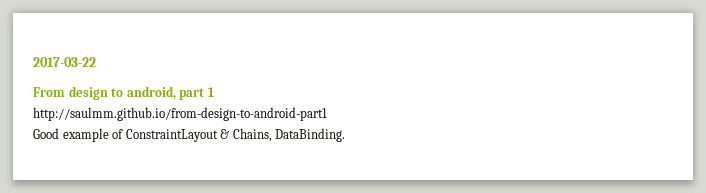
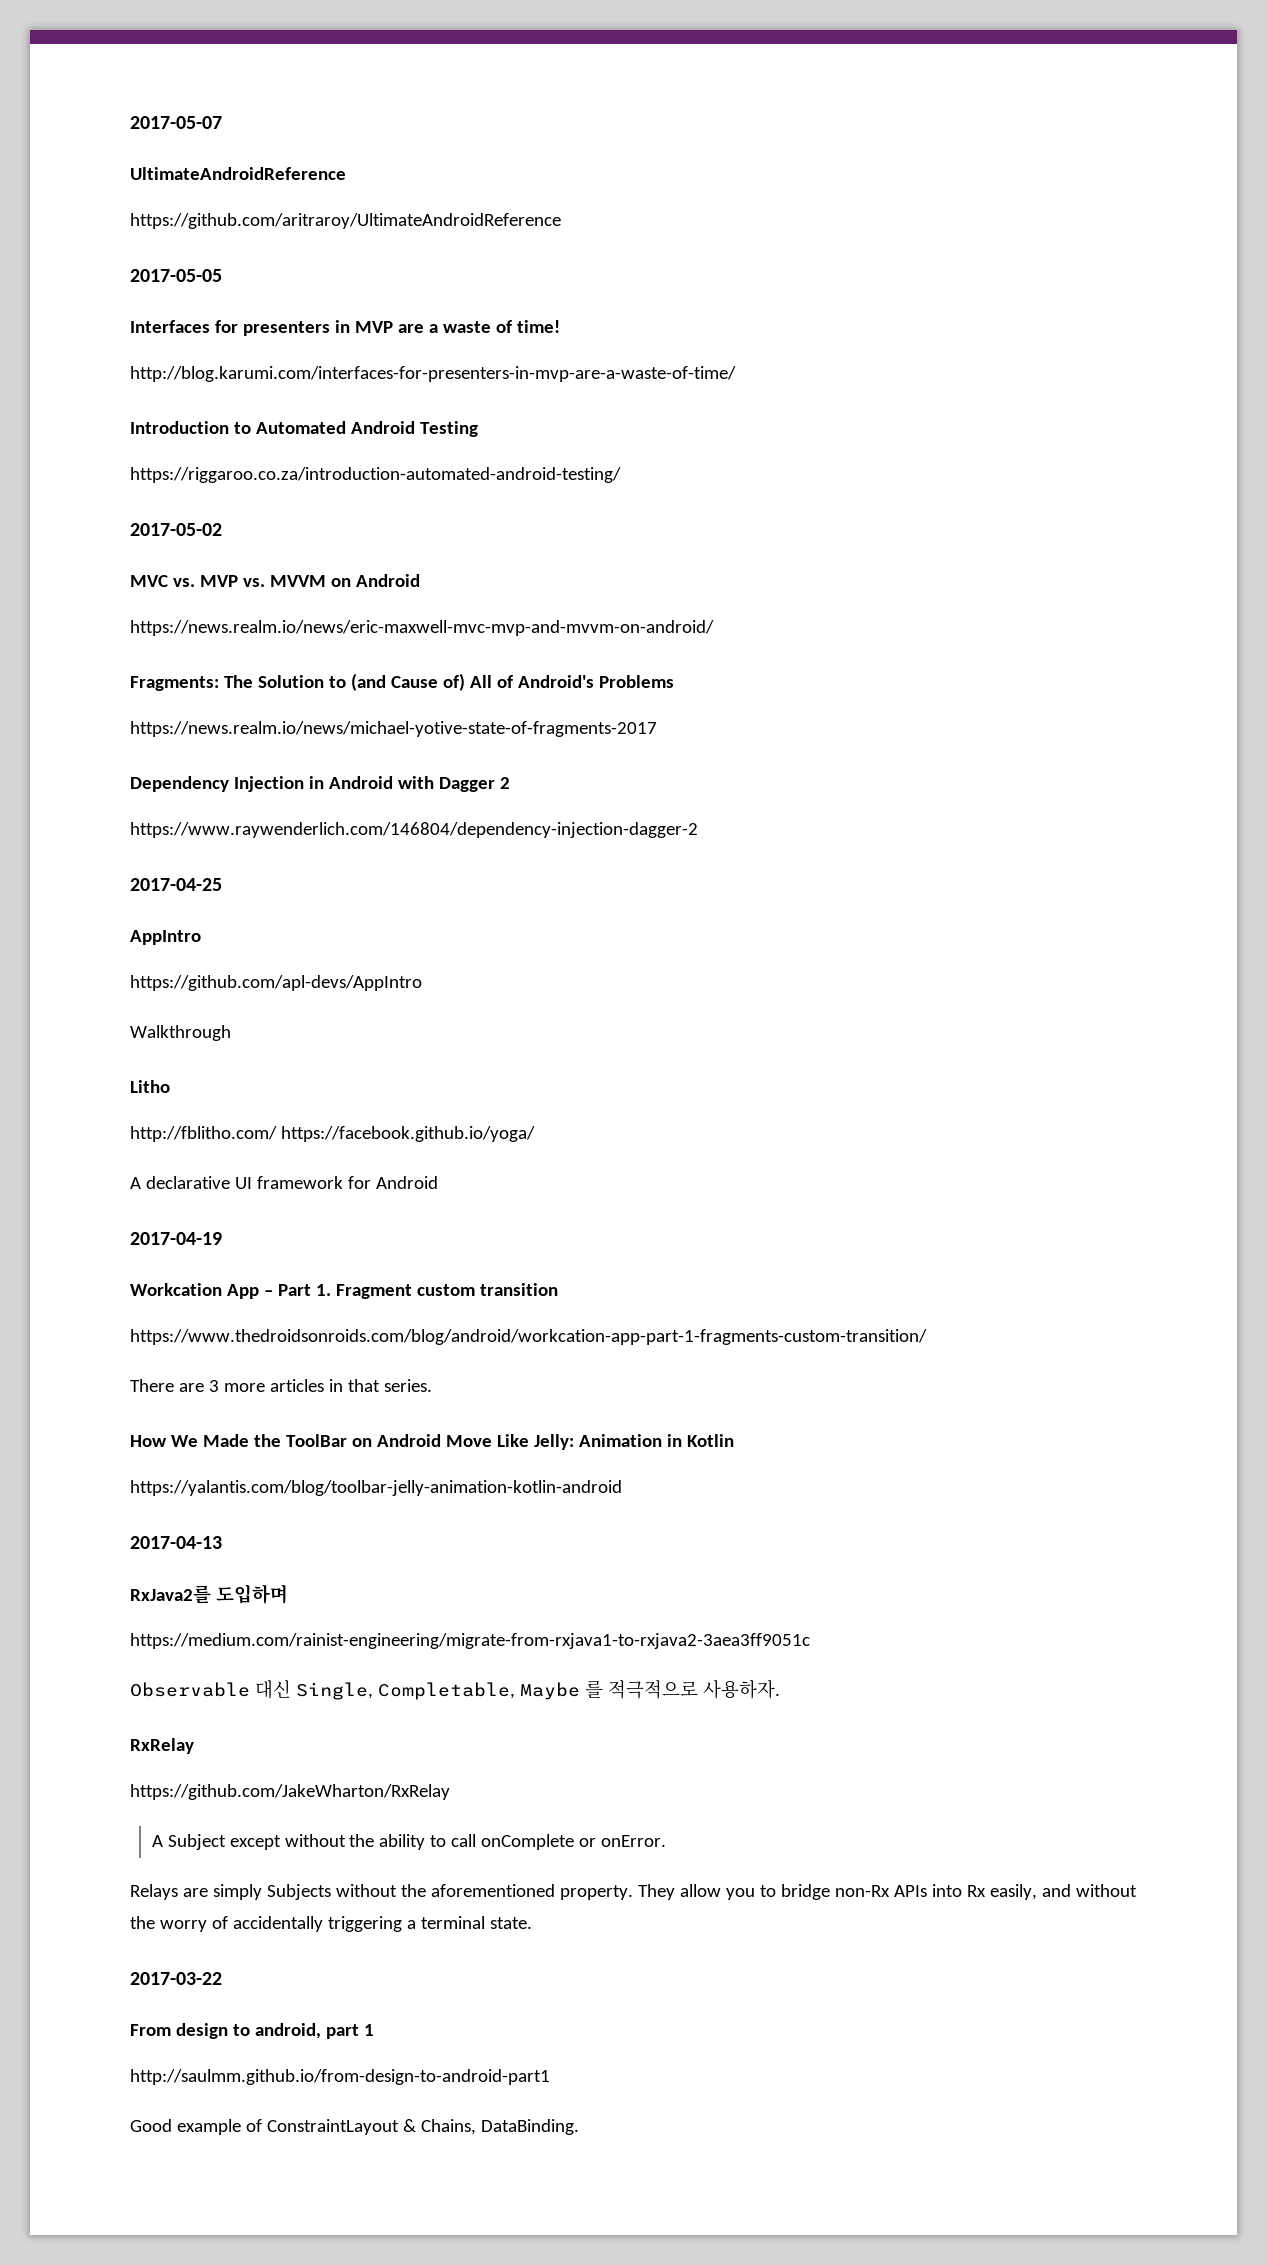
+ 2017-05-07
+ UltimateAndroidReference
+ https://github.com/aritraroy/UltimateAndroidReference
+ 2017-05-05
+ Interfaces for presenters in MVP are a waste of time!
+ http://blog.karumi.com/interfaces-for-presenters-in-mvp-are-a-waste-of-time/
+ Introduction to Automated Android Testing
+ https://riggaroo.co.za/introduction-automated-android-testing/
+ 2017-05-02
+ MVC vs. MVP vs. MVVM on Android
+ https://news.realm.io/news/eric-maxwell-mvc-mvp-and-mvvm-on-android/
+ Fragments: The Solution to (and Cause of) All of Android's Problems
+ https://news.realm.io/news/michael-yotive-state-of-fragments-2017
+ Dependency Injection in Android with Dagger 2
+ https://www.raywenderlich.com/146804/dependency-injection-dagger-2
+ 2017-04-25
+ AppIntro
+ https://github.com/apl-devs/AppIntro
+ Walkthrough
+ Litho
+ http://fblitho.com/ https://facebook.github.io/yoga/
+ A declarative UI framework for Android
+ 2017-04-19
+ Workcation App – Part 1. Fragment custom transition
+ https://www.thedroidsonroids.com/blog/android/workcation-app-part-1-fragments-custom-transition/
+ There are 3 more articles in that series.
+ How We Made the ToolBar on Android Move Like Jelly: Animation in Kotlin
+ https://yalantis.com/blog/toolbar-jelly-animation-kotlin-android
+ 2017-04-13
+ RxJava2를 도입하며
+ https://medium.com/rainist-engineering/migrate-from-rxjava1-to-rxjava2-3aea3ff9051c
+ Observable 대신 Single, Completable, Maybe 를 적극적으로 사용하자.
+ RxRelay
+ https://github.com/JakeWharton/RxRelay
+ A Subject except without the ability to call onComplete or onError.
+ Relays are simply Subjects without the aforementioned property. They allow you to bridge non-Rx APIs into Rx easily, and without the worry of accidentally triggering a terminal state.

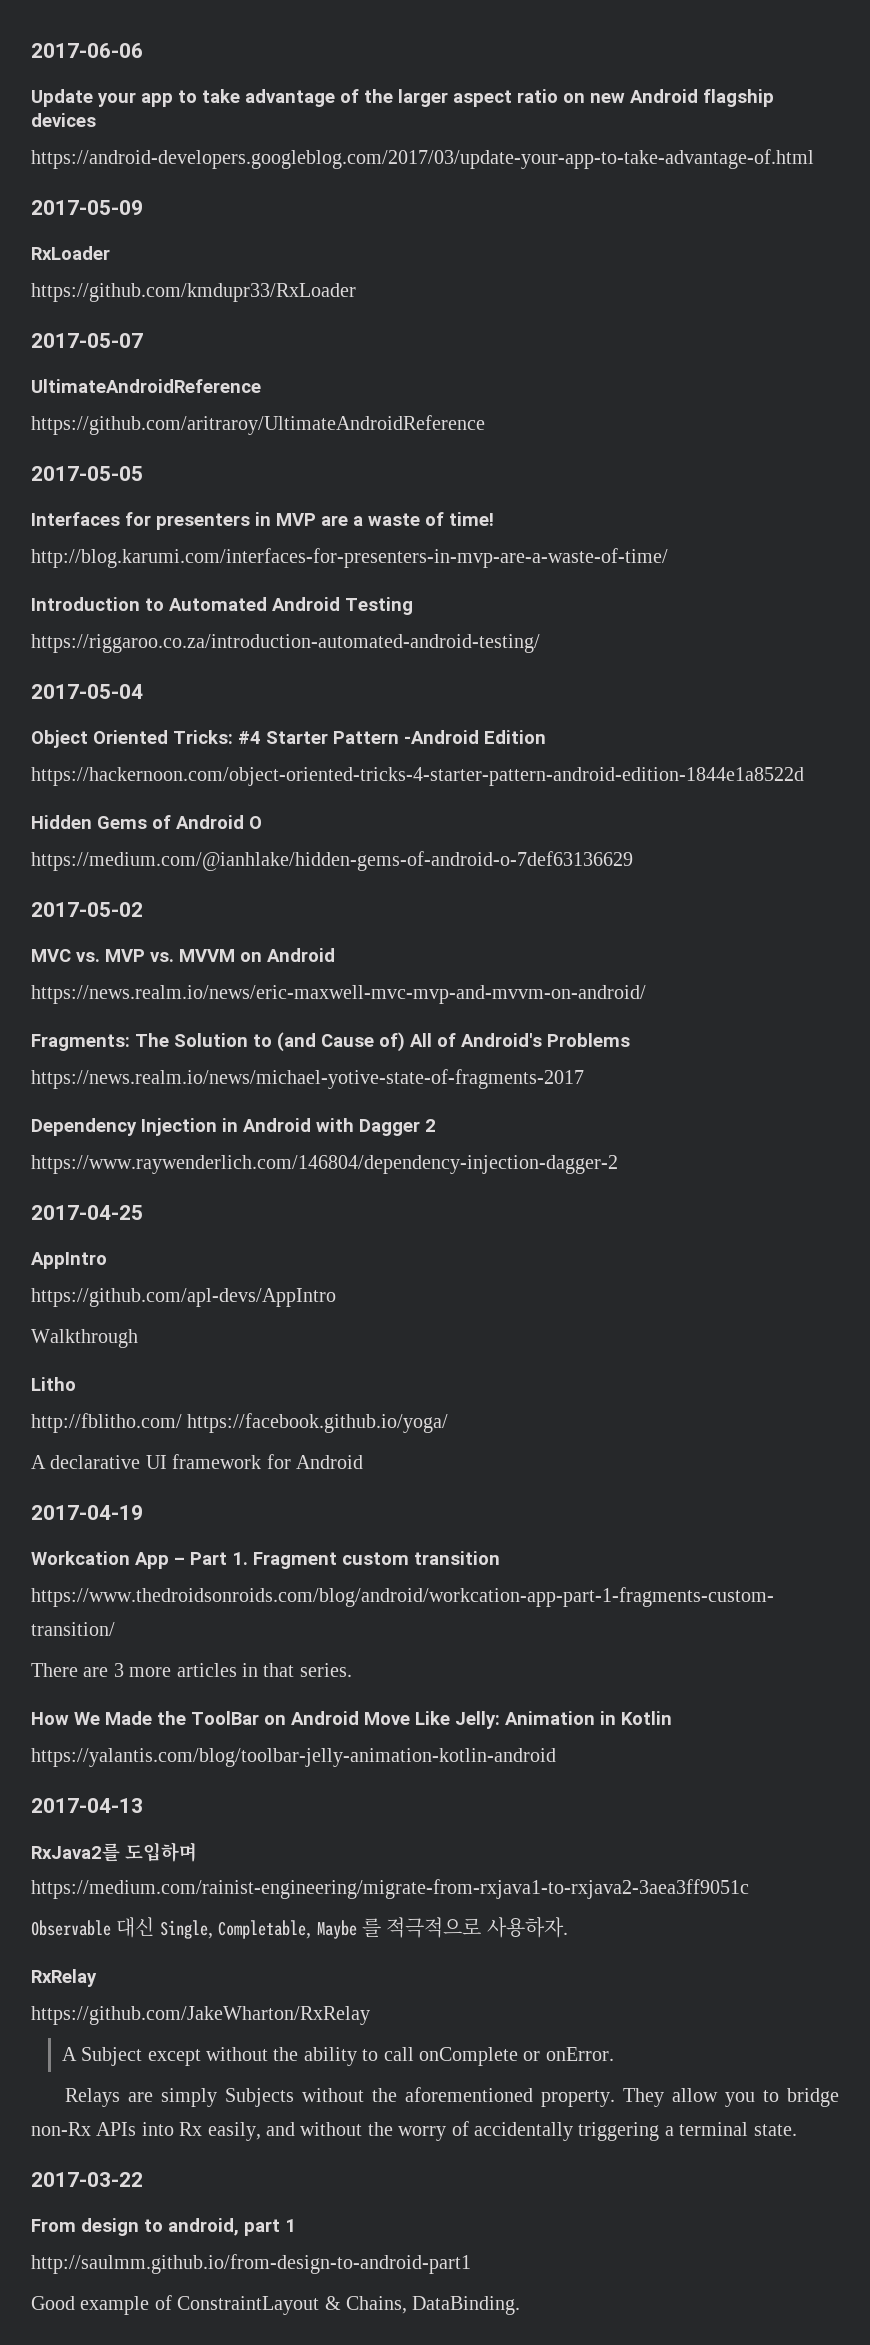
+ 2017-06-06
+ Update your app to take advantage of the larger aspect ratio on new Android flagship devices
+ https://android-developers.googleblog.com/2017/03/update-your-app-to-take-advantage-of.html
+ 2017-05-09
+ RxLoader
+ https://github.com/kmdupr33/RxLoader
+ 2017-05-04
+ Object Oriented Tricks: #4 Starter Pattern -Android Edition
+ https://hackernoon.com/object-oriented-tricks-4-starter-pattern-android-edition-1844e1a8522d
+ Hidden Gems of Android O
+ https://medium.com/@ianhlake/hidden-gems-of-android-o-7def63136629

